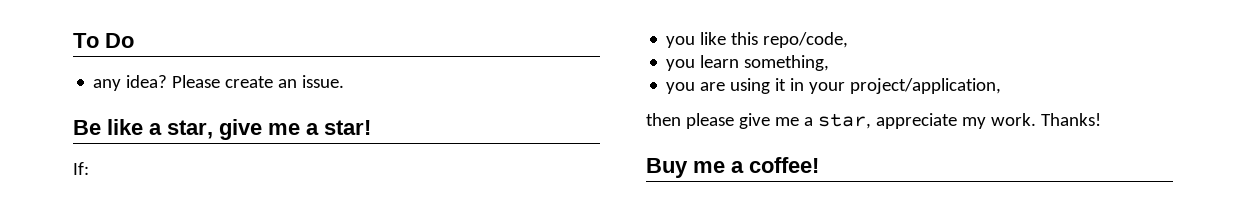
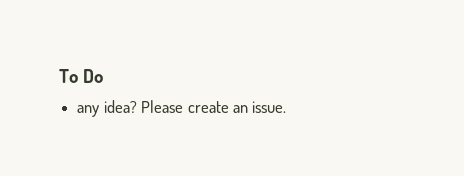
- Be like a star, give me a star!
- If:
- you like this repo/code,
- you learn something,
- you are using it in your project/application,
- then please give me a star, appreciate my work. Thanks!
- Buy me a coffee!

